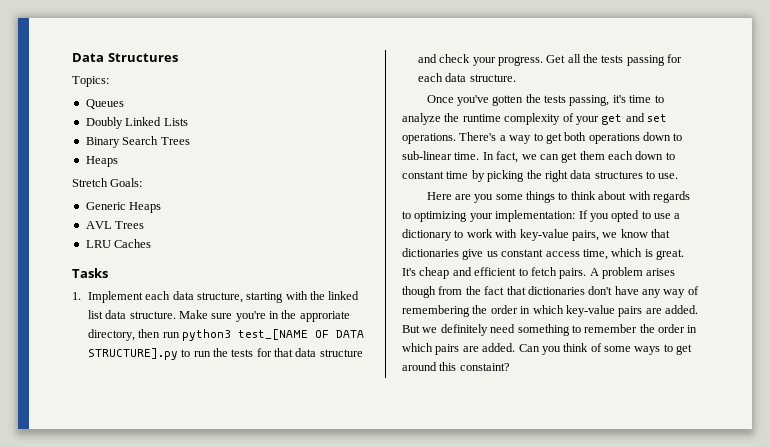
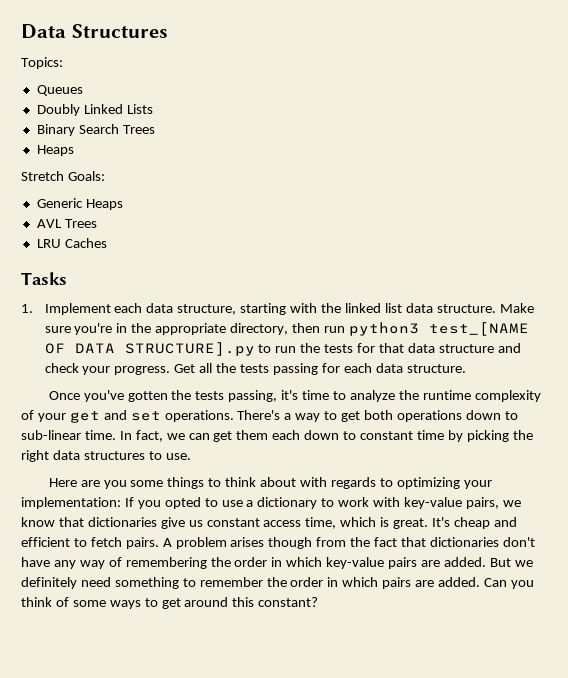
- Make sure you're in the approriate directory, then run python3 test_[NAME OF DATA STRUCTURE].py to run the tests for that data structure and check your progress.
+ Make sure you're in the appropriate directory, then run python3 test_[NAME OF DATA STRUCTURE].py to run the tests for that data structure and check your progress.
- Can you think of some ways to get around this constaint?
+ Can you think of some ways to get around this constant?

